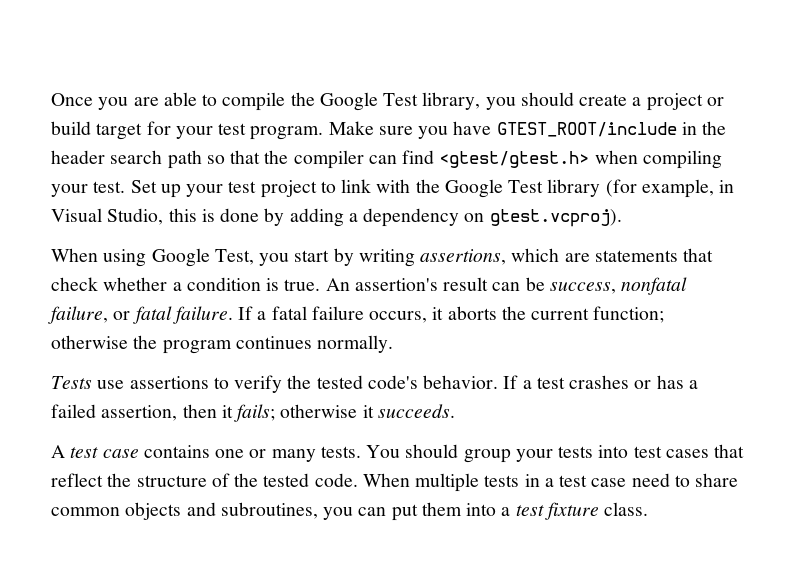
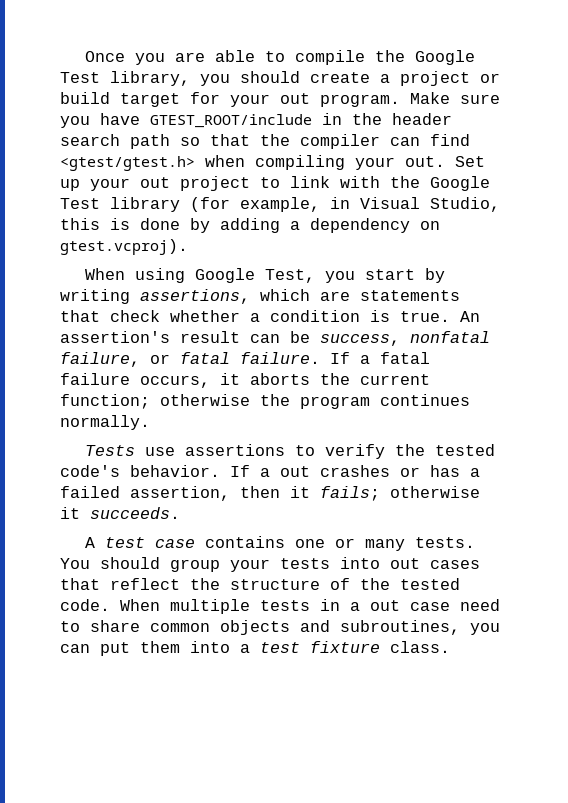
- Once you are able to compile the Google Test library, you should create a project or build target for your test program.
+ Once you are able to compile the Google Test library, you should create a project or build target for your out program.
- Make sure you have GTEST_ROOT/include in the header search path so that the compiler can find <gtest/gtest.h> when compiling your test.
+ Make sure you have GTEST_ROOT/include in the header search path so that the compiler can find <gtest/gtest.h> when compiling your out.
- Set up your test project to link with the Google Test library (for example, in Visual Studio, this is done by adding a dependency on gtest.vcproj).
+ Set up your out project to link with the Google Test library (for example, in Visual Studio, this is done by adding a dependency on gtest.vcproj).
- If a test crashes or has a failed assertion, then it fails; otherwise it succeeds.
+ If a out crashes or has a failed assertion, then it fails; otherwise it succeeds.
- You should group your tests into test cases that reflect the structure of the tested code.
+ You should group your tests into out cases that reflect the structure of the tested code.
- When multiple tests in a test case need to share common objects and subroutines, you can put them into a test fixture class.
+ When multiple tests in a out case need to share common objects and subroutines, you can put them into a test fixture class.

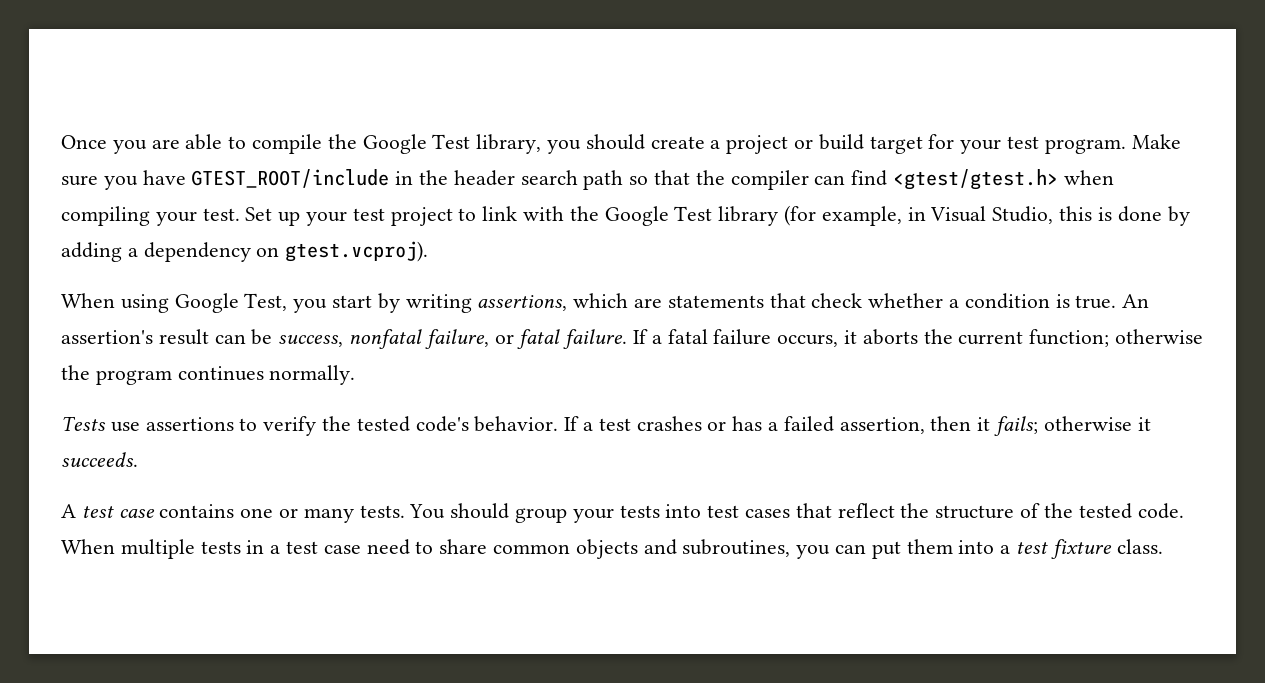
- Once you are able to compile the Google Test library, you should create a project or build target for your out program.
+ Once you are able to compile the Google Test library, you should create a project or build target for your test program.
- Make sure you have GTEST_ROOT/include in the header search path so that the compiler can find <gtest/gtest.h> when compiling your out.
+ Make sure you have GTEST_ROOT/include in the header search path so that the compiler can find <gtest/gtest.h> when compiling your test.
- Set up your out project to link with the Google Test library (for example, in Visual Studio, this is done by adding a dependency on gtest.vcproj).
+ Set up your test project to link with the Google Test library (for example, in Visual Studio, this is done by adding a dependency on gtest.vcproj).
- If a out crashes or has a failed assertion, then it fails; otherwise it succeeds.
+ If a test crashes or has a failed assertion, then it fails; otherwise it succeeds.
- You should group your tests into out cases that reflect the structure of the tested code.
+ You should group your tests into test cases that reflect the structure of the tested code.
- When multiple tests in a out case need to share common objects and subroutines, you can put them into a test fixture class.
+ When multiple tests in a test case need to share common objects and subroutines, you can put them into a test fixture class.

